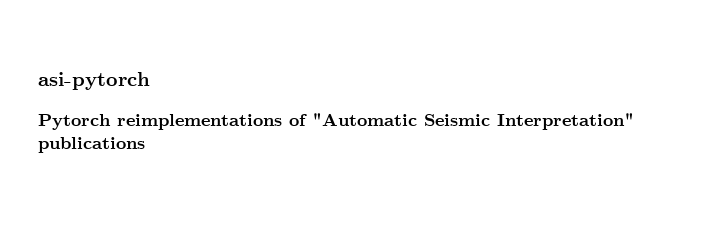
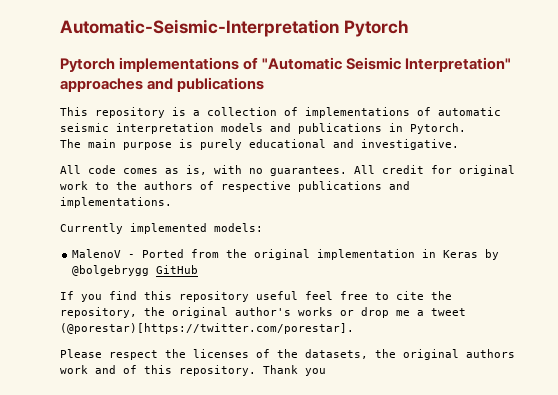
- asi-pytorch
- Pytorch reimplementations of "Automatic Seismic Interpretation" publications
+ Automatic-Seismic-Interpretation Pytorch
+ Pytorch implementations of "Automatic Seismic Interpretation" approaches and publications
+ This repository is a collection of implementations of automatic seismic interpretation models and publications in Pytorch.
+ The main purpose is purely educational and investigative.
+ All code comes as is, with no guarantees. All credit for original work to the authors of respective publications and implementations.
+ Currently implemented models:
+ MalenoV - Ported from the original implementation in Keras by @bolgebrygg GitHub
+ If you find this repository useful feel free to cite the repository, the original author's works or drop me a tweet (@porestar)[https://twitter.com/porestar].
+ Please respect the licenses of the datasets, the original authors work and of this repository. Thank you

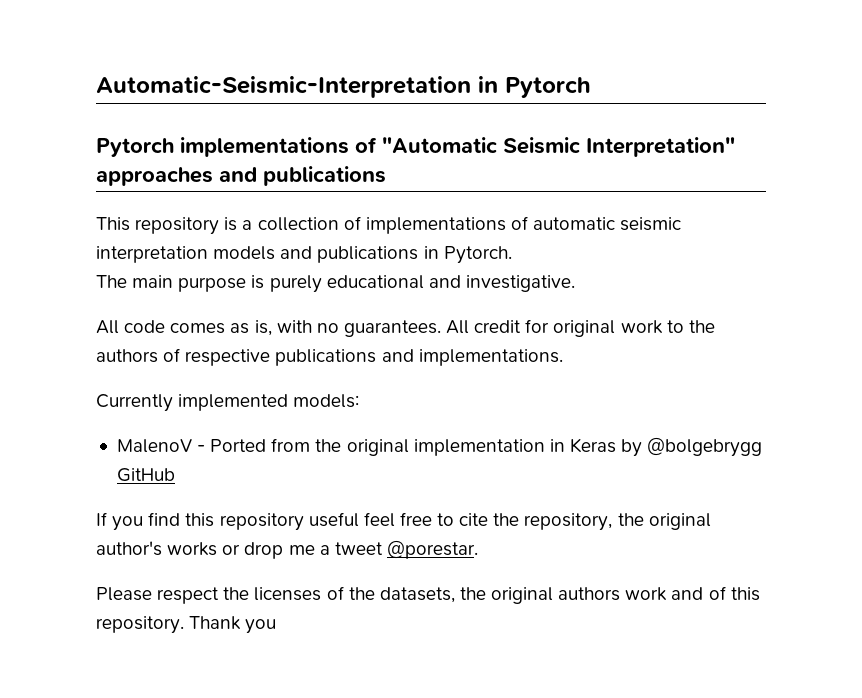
- Automatic-Seismic-Interpretation Pytorch
+ Automatic-Seismic-Interpretation in Pytorch
- If you find this repository useful feel free to cite the repository, the original author's works or drop me a tweet (@porestar)[https://twitter.com/porestar].
+ If you find this repository useful feel free to cite the repository, the original author's works or drop me a tweet @porestar.

